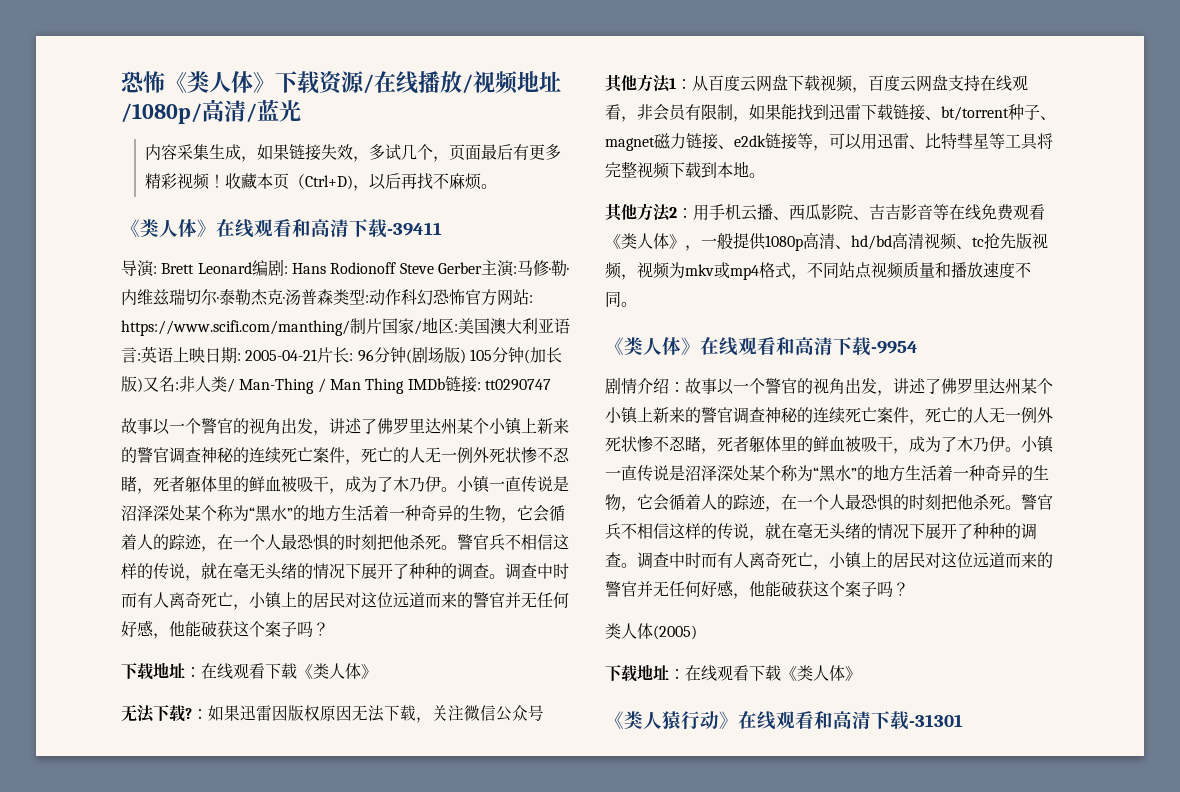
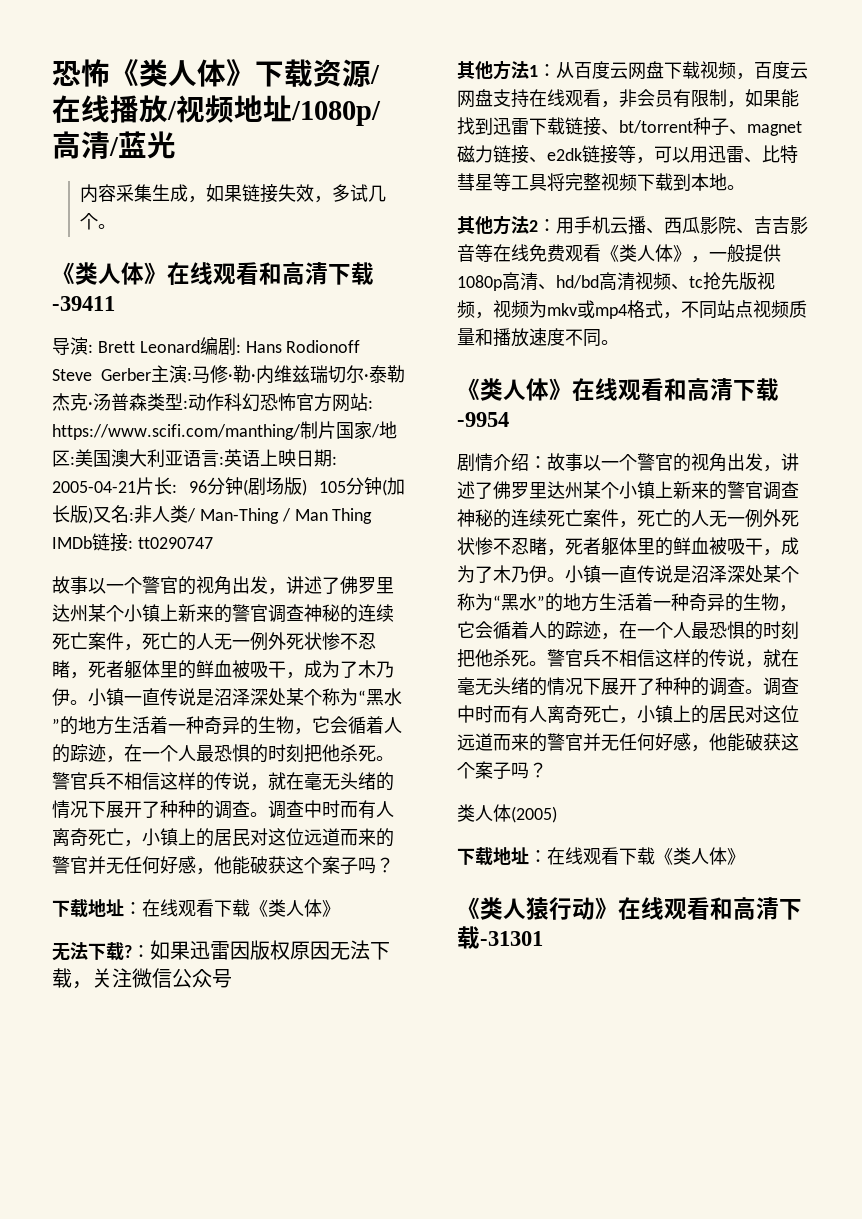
- 内容采集生成，如果链接失效，多试几个，页面最后有更多精彩视频！收藏本页（Ctrl+D)，以后再找不麻烦。
+ 内容采集生成，如果链接失效，多试几个。

